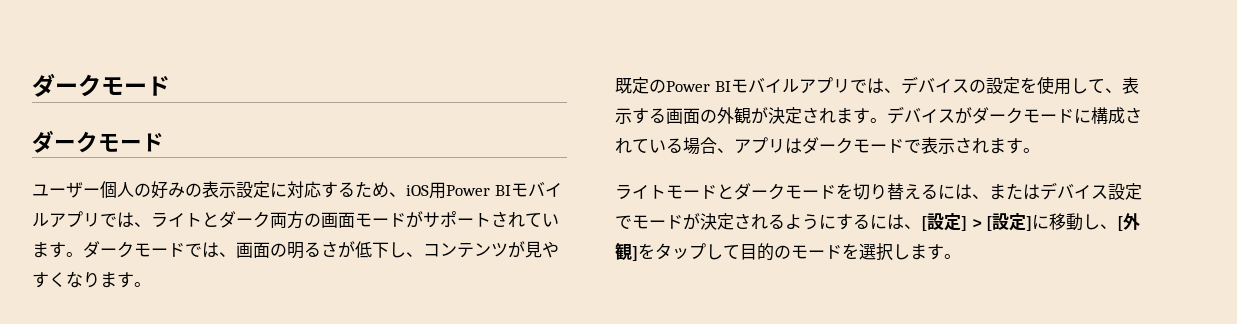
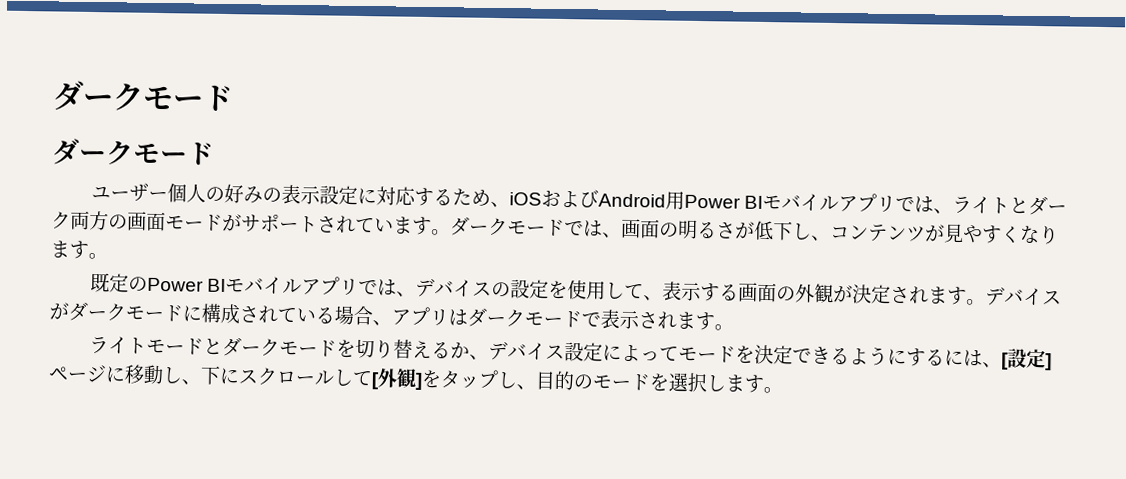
- ユーザー個人の好みの表示設定に対応するため、iOS用Power BIモバイルアプリでは、ライトとダーク両方の画面モードがサポートされています。
+ ユーザー個人の好みの表示設定に対応するため、iOSおよびAndroid用Power BIモバイルアプリでは、ライトとダーク両方の画面モードがサポートされています。
- ライトモードとダークモードを切り替えるには、またはデバイス設定でモードが決定されるようにするには、[設定] > [設定]に移動し、[外観]をタップして目的のモードを選択します。
+ ライトモードとダークモードを切り替えるか、デバイス設定によってモードを決定できるようにするには、[設定]ページに移動し、下にスクロールして[外観]をタップし、目的のモードを選択します。

